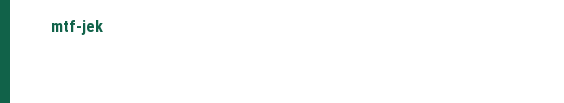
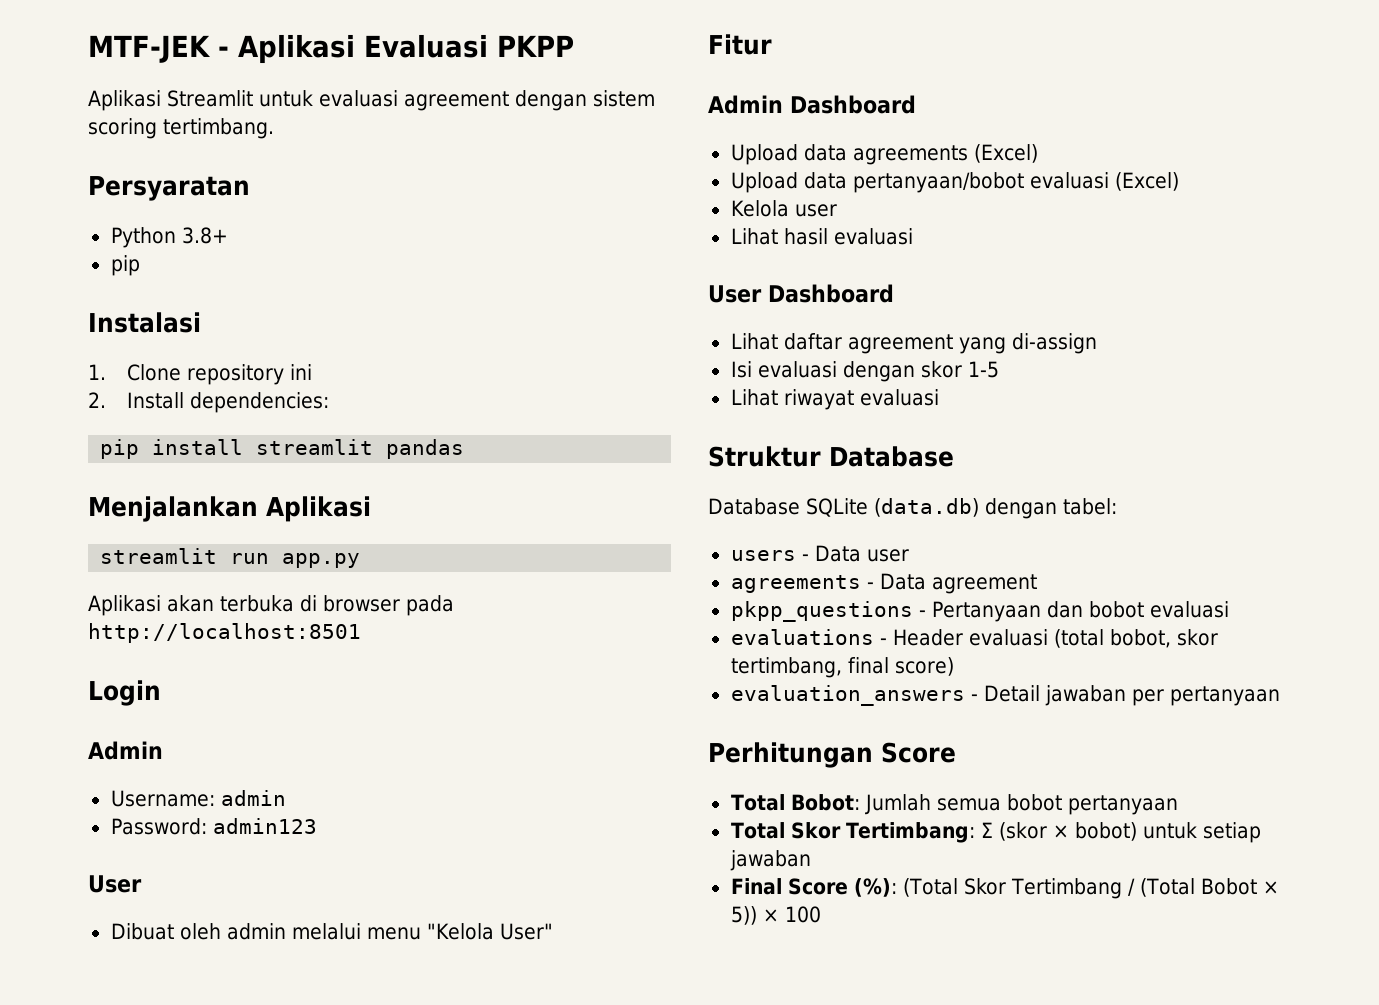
- mtf-jek
+ MTF-JEK - Aplikasi Evaluasi PKPP
+ Aplikasi Streamlit untuk evaluasi agreement dengan sistem scoring tertimbang.
+ Persyaratan
+ Python 3.8+
+ pip
+ Instalasi
+ 1. Clone repository ini
+ 2. Install dependencies:
+ pip install streamlit pandas
+ Menjalankan Aplikasi
+ streamlit run app.py
+ Aplikasi akan terbuka di browser pada http://localhost:8501
+ Login
+ Admin
+ Username: admin
+ Password: admin123
+ User
+ Dibuat oleh admin melalui menu "Kelola User"
+ Fitur
+ Admin Dashboard
+ Upload data agreements (Excel)
+ Upload data pertanyaan/bobot evaluasi (Excel)
+ Kelola user
+ Lihat hasil evaluasi
+ User Dashboard
+ Lihat daftar agreement yang di-assign
+ Isi evaluasi dengan skor 1-5
+ Lihat riwayat evaluasi
+ Struktur Database
+ Database SQLite (data.db) dengan tabel:
+ users - Data user
+ agreements - Data agreement
+ pkpp_questions - Pertanyaan dan bobot evaluasi
+ evaluations - Header evaluasi (total bobot, skor tertimbang, final score)
+ evaluation_answers - Detail jawaban per pertanyaan
+ Perhitungan Score
+ Total Bobot: Jumlah semua bobot pertanyaan
+ Total Skor Tertimbang: Σ (skor × bobot) untuk setiap jawaban
+ Final Score (%): (Total Skor Tertimbang / (Total Bobot × 5)) × 100

